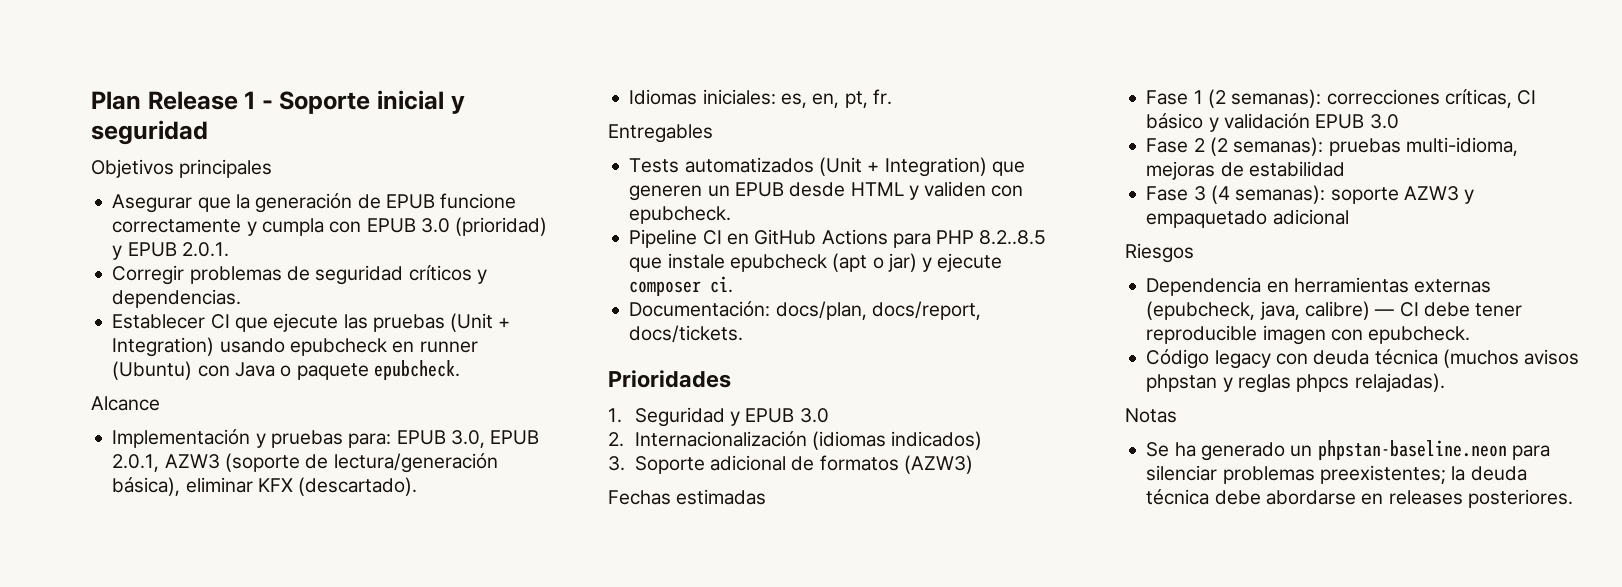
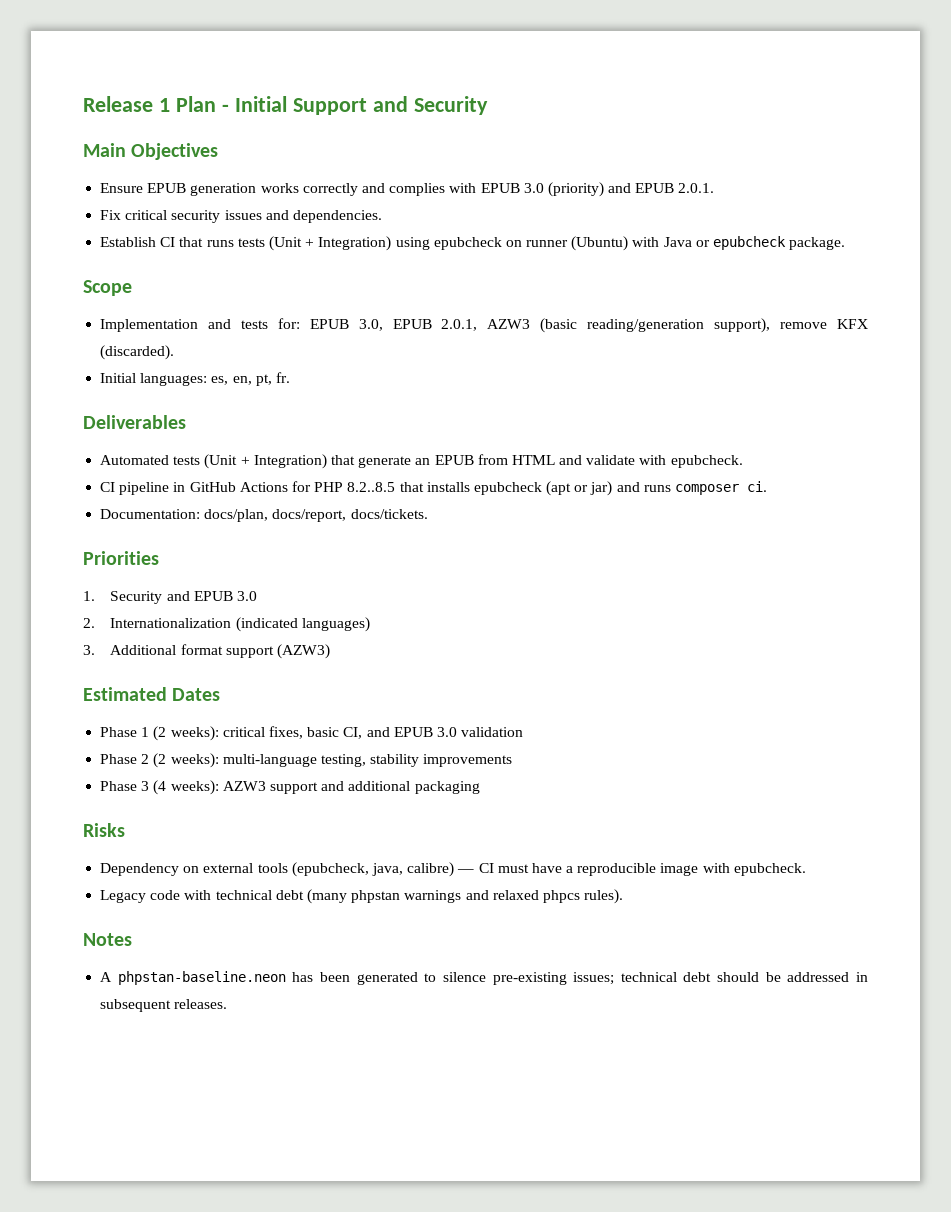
- Plan Release 1 - Soporte inicial y seguridad
- Objetivos principales
- Asegurar que la generación de EPUB funcione correctamente y cumpla con EPUB 3.0 (prioridad) y EPUB 2.0.1.
- Corregir problemas de seguridad críticos y dependencias.
- Establecer CI que ejecute las pruebas (Unit + Integration) usando epubcheck en runner (Ubuntu) con Java o paquete epubcheck.
- Alcance
- Implementación y pruebas para: EPUB 3.0, EPUB 2.0.1, AZW3 (soporte de lectura/generación básica), eliminar KFX (descartado).
- Idiomas iniciales: es, en, pt, fr.
- Entregables
- Tests automatizados (Unit + Integration) que generen un EPUB desde HTML y validen con epubcheck.
- Pipeline CI en GitHub Actions para PHP 8.2..8.5 que instale epubcheck (apt o jar) y ejecute composer ci.
+ Release 1 Plan - Initial Support and Security
+ Main Objectives
+ Ensure EPUB generation works correctly and complies with EPUB 3.0 (priority) and EPUB 2.0.1.
+ Fix critical security issues and dependencies.
+ Establish CI that runs tests (Unit + Integration) using epubcheck on runner (Ubuntu) with Java or epubcheck package.
+ Scope
+ Implementation and tests for: EPUB 3.0, EPUB 2.0.1, AZW3 (basic reading/generation support), remove KFX (discarded).
+ Initial languages: es, en, pt, fr.
+ Deliverables
+ Automated tests (Unit + Integration) that generate an EPUB from HTML and validate with epubcheck.
+ CI pipeline in GitHub Actions for PHP 8.2..8.5 that installs epubcheck (apt or jar) and runs composer ci.
- Documentación: docs/plan, docs/report, docs/tickets.
+ Documentation: docs/plan, docs/report, docs/tickets.
- Prioridades
+ Priorities
- 1. Seguridad y EPUB 3.0
+ 1. Security and EPUB 3.0
- 2. Internacionalización (idiomas indicados)
- 3. Soporte adicional de formatos (AZW3)
- Fechas estimadas
- Fase 1 (2 semanas): correcciones críticas, CI básico y validación EPUB 3.0
- Fase 2 (2 semanas): pruebas multi-idioma, mejoras de estabilidad
- Fase 3 (4 semanas): soporte AZW3 y empaquetado adicional
- Riesgos
- Dependencia en herramientas externas (epubcheck, java, calibre) — CI debe tener reproducible imagen con epubcheck.
- Código legacy con deuda técnica (muchos avisos phpstan y reglas phpcs relajadas).
- Notas
- Se ha generado un phpstan-baseline.neon para silenciar problemas preexistentes; la deuda técnica debe abordarse en releases posteriores.
+ 2. Internationalization (indicated languages)
+ 3. Additional format support (AZW3)
+ Estimated Dates
+ Phase 1 (2 weeks): critical fixes, basic CI, and EPUB 3.0 validation
+ Phase 2 (2 weeks): multi-language testing, stability improvements
+ Phase 3 (4 weeks): AZW3 support and additional packaging
+ Risks
+ Dependency on external tools (epubcheck, java, calibre) — CI must have a reproducible image with epubcheck.
+ Legacy code with technical debt (many phpstan warnings and relaxed phpcs rules).
+ Notes
+ A phpstan-baseline.neon has been generated to silence pre-existing issues; technical debt should be addressed in subsequent releases.

